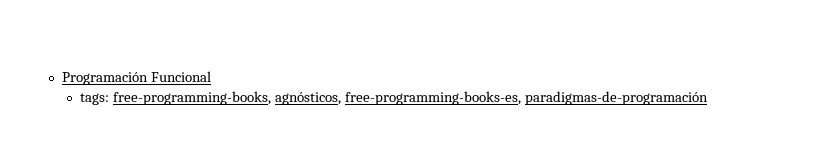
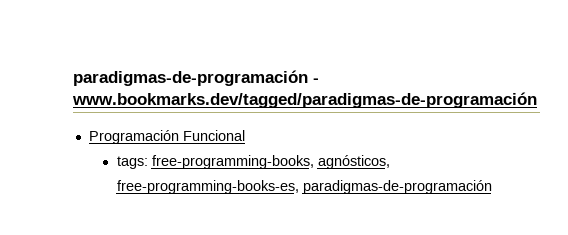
+ paradigmas-de-programación - www.bookmarks.dev/tagged/paradigmas-de-programación

